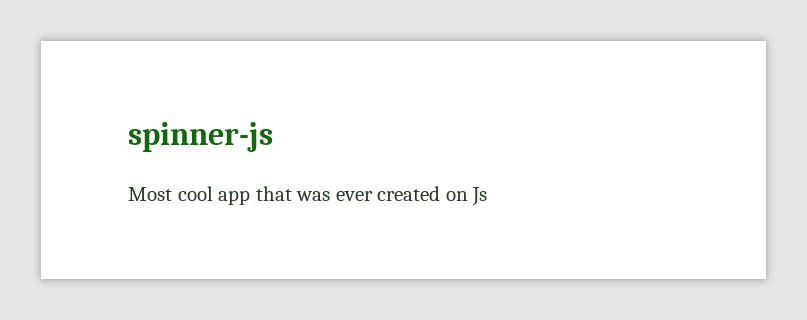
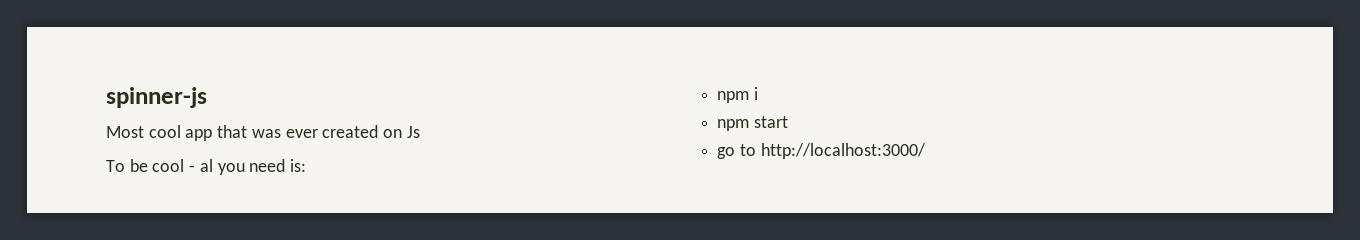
+ To be cool - al you need is:
+ npm i
+ npm start
+ go to http://localhost:3000/

